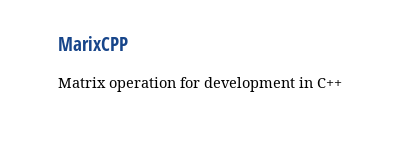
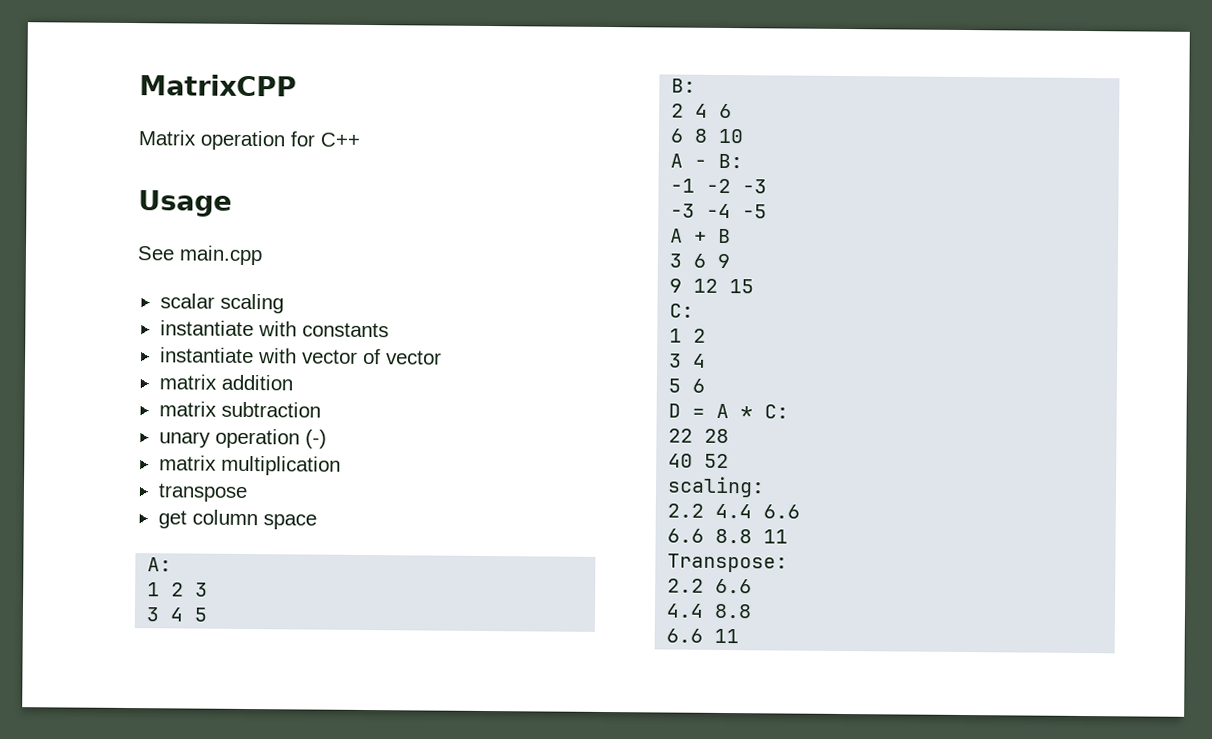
- MarixCPP
+ MatrixCPP
- Matrix operation for development in C++
+ Matrix operation for C++
+ Usage
+ See main.cpp
+ scalar scaling
+ instantiate with constants
+ instantiate with vector of vector
+ matrix addition
+ matrix subtraction
+ unary operation (-)
+ matrix multiplication
+ transpose
+ get column space
+ A:
+ 1 2 3
+ 3 4 5
+ B:
+ 2 4 6
+ 6 8 10
+ A - B:
+ -1 -2 -3
+ -3 -4 -5
+ A + B
+ 3 6 9
+ 9 12 15
+ C:
+ 1 2
+ 3 4
+ 5 6
+ D = A * C:
+ 22 28
+ 40 52
+ scaling:
+ 2.2 4.4 6.6
+ 6.6 8.8 11
+ Transpose:
+ 2.2 6.6
+ 4.4 8.8
+ 6.6 11

